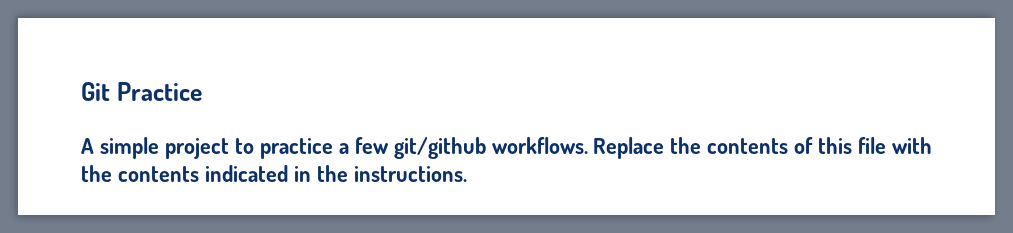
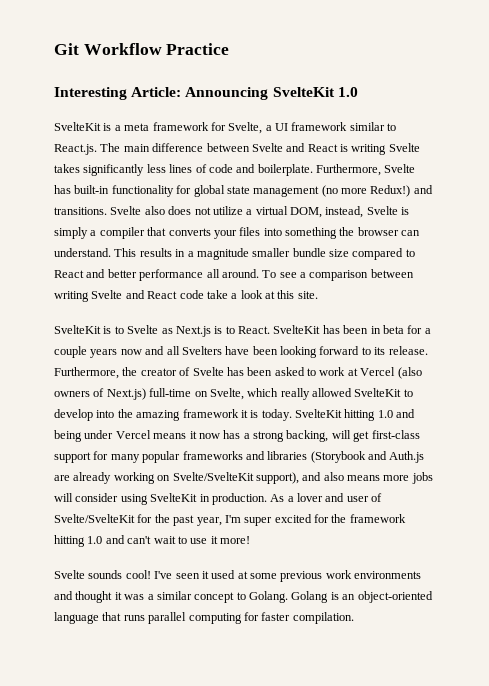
- Git Practice
+ Git Workflow Practice
- A simple project to practice a few git/github workflows. Replace the contents of this file with the contents indicated in the instructions.
+ Interesting Article: Announcing SvelteKit 1.0
+ SvelteKit is a meta framework for Svelte, a UI framework similar to React.js. The main difference between Svelte and React is writing Svelte takes significantly less lines of code and boilerplate. Furthermore, Svelte has built-in functionality for global state management (no more Redux!) and transitions. Svelte also does not utilize a virtual DOM, instead, Svelte is simply a compiler that converts your files into something the browser can understand. This results in a magnitude smaller bundle size compared to React and better performance all around. To see a comparison between writing Svelte and React code take a look at this site.
+ SvelteKit is to Svelte as Next.js is to React. SvelteKit has been in beta for a couple years now and all Svelters have been looking forward to its release. Furthermore, the creator of Svelte has been asked to work at Vercel (also owners of Next.js) full-time on Svelte, which really allowed SvelteKit to develop into the amazing framework it is today. SvelteKit hitting 1.0 and being under Vercel means it now has a strong backing, will get first-class support for many popular frameworks and libraries (Storybook and Auth.js are already working on Svelte/SvelteKit support), and also means more jobs will consider using SvelteKit in production. As a lover and user of Svelte/SvelteKit for the past year, I'm super excited for the framework hitting 1.0 and can't wait to use it more!
+ Svelte sounds cool! I've seen it used at some previous work environments and thought it was a similar concept to Golang. Golang is an object-oriented language that runs parallel computing for faster compilation.

